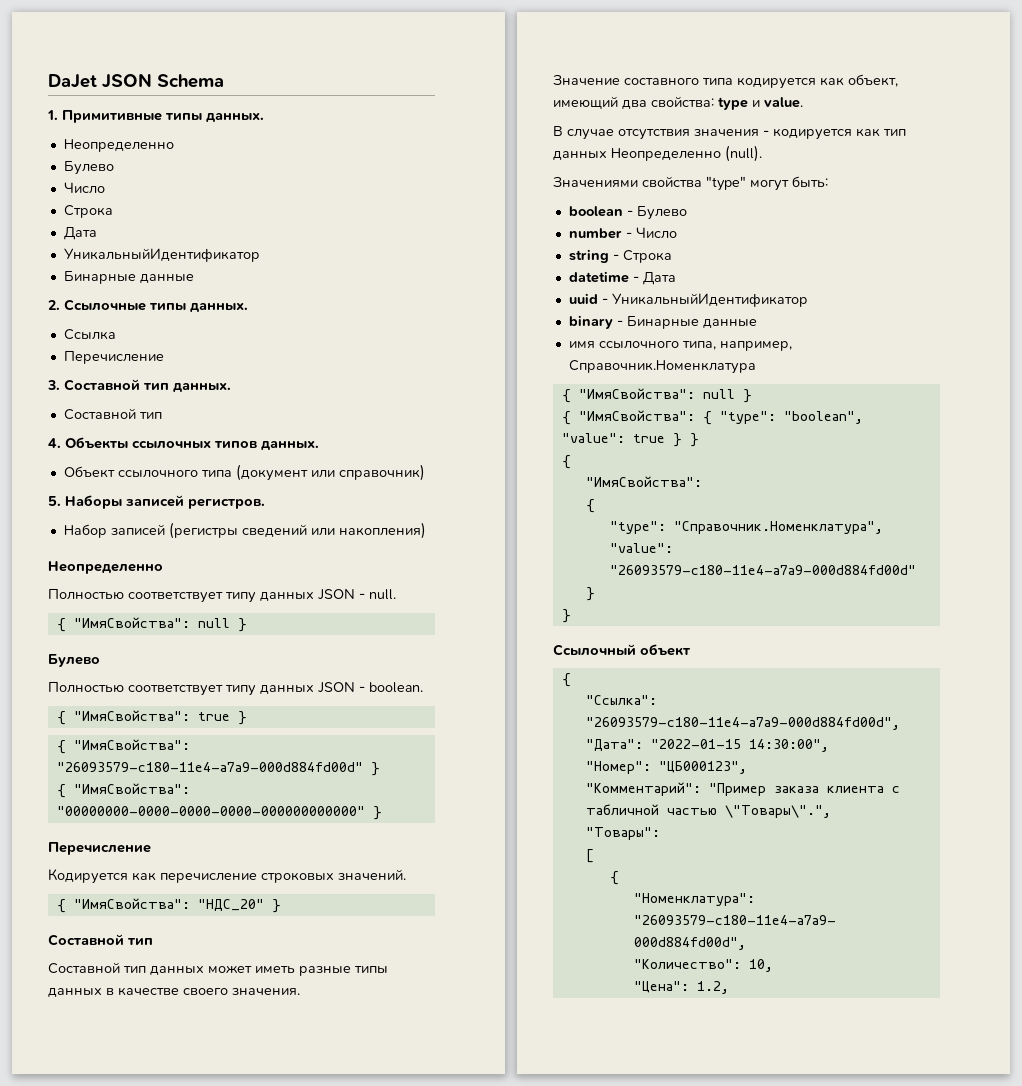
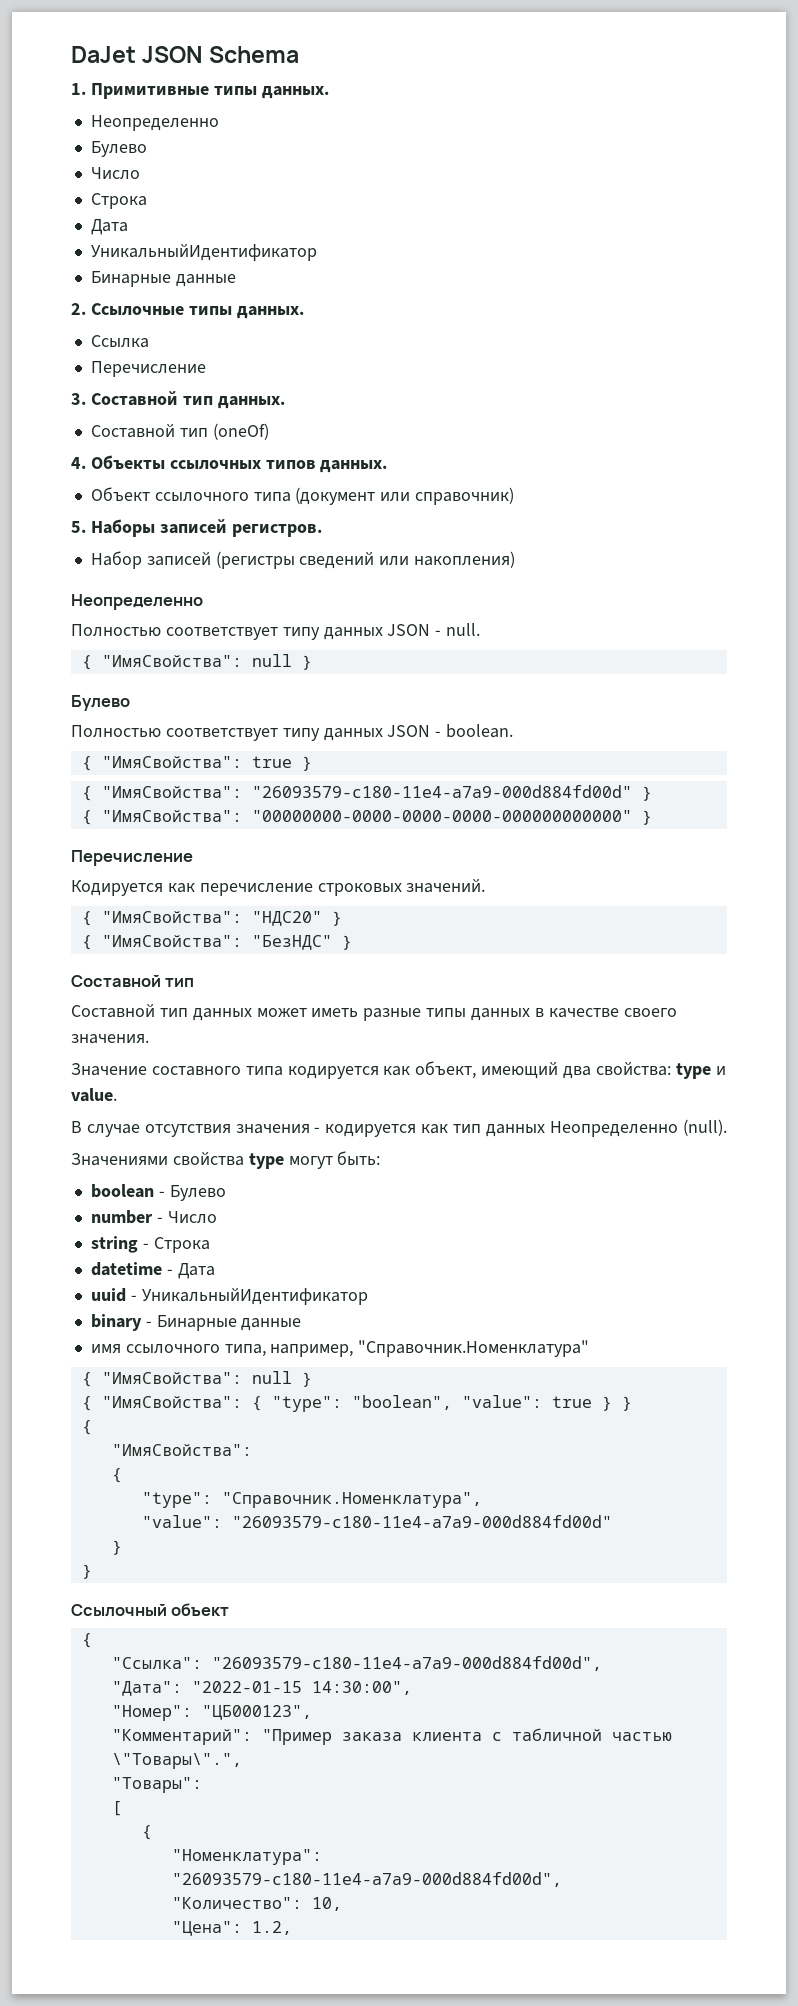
  3. Составной тип данных.
- Составной тип
+ Составной тип (oneOf)
- { "ИмяСвойства": "НДС_20" }
+ { "ИмяСвойства": "НДС20" }
+ { "ИмяСвойства": "БезНДС" }
- Значениями свойства "type" могут быть:
+ Значениями свойства type могут быть:
- имя ссылочного типа, например, Справочник.Номенклатура
+ имя ссылочного типа, например, "Справочник.Номенклатура"

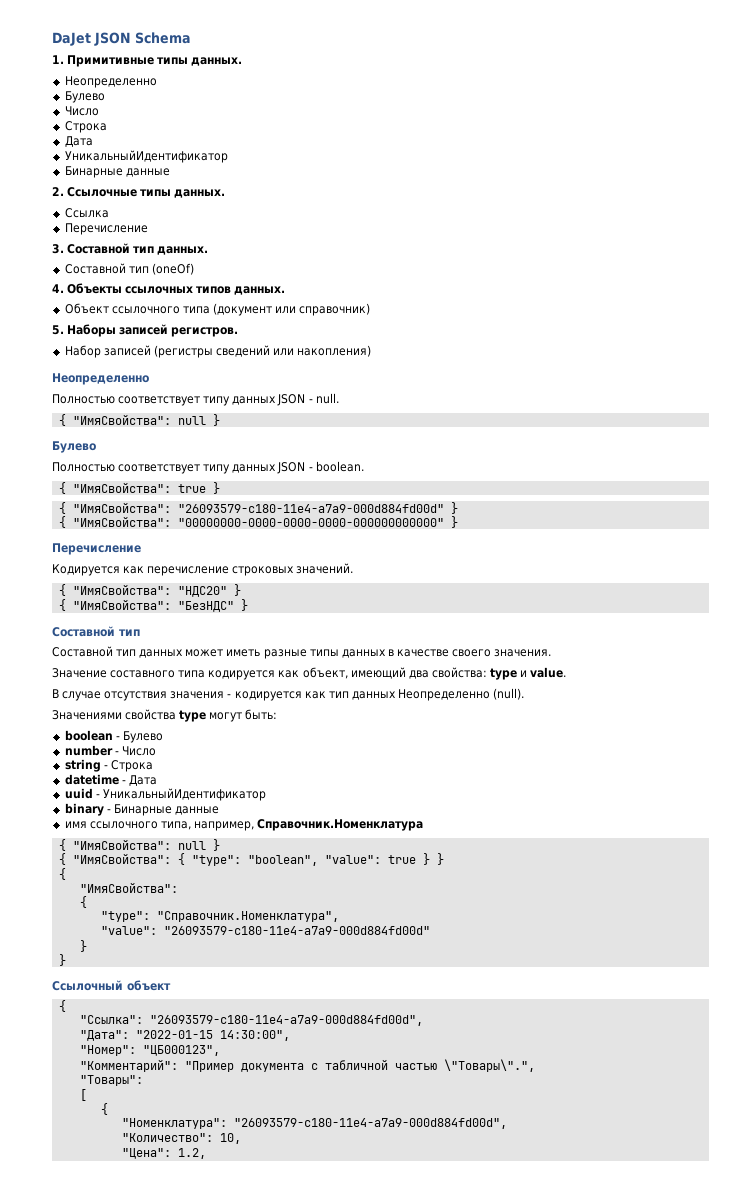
- имя ссылочного типа, например, "Справочник.Номенклатура"
+ имя ссылочного типа, например, Справочник.Номенклатура
- "Комментарий": "Пример заказа клиента с табличной частью \"Товары\".",
+ "Комментарий": "Пример документа с табличной частью \"Товары\".",

